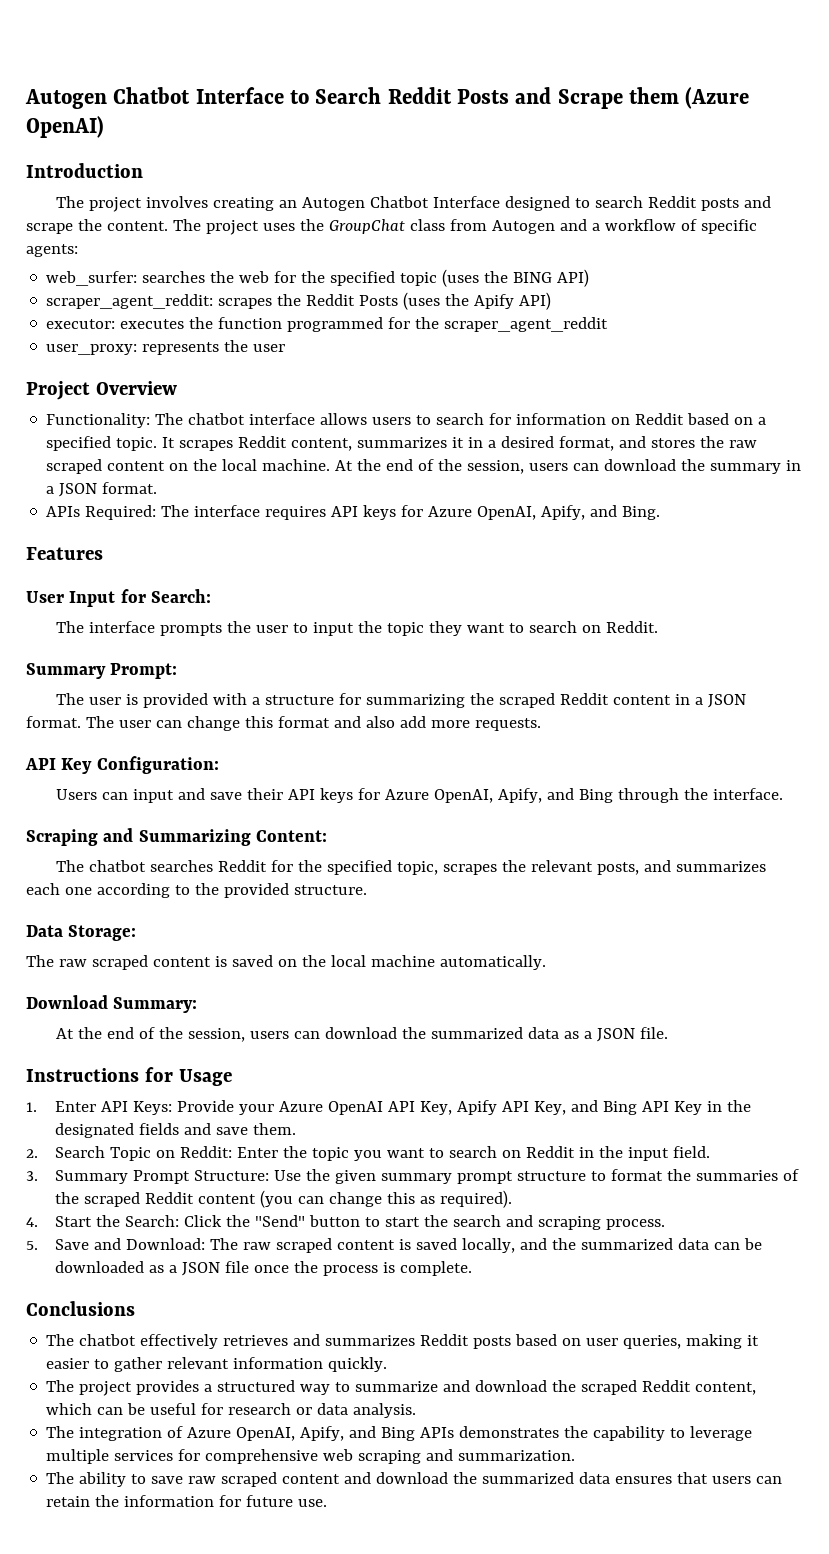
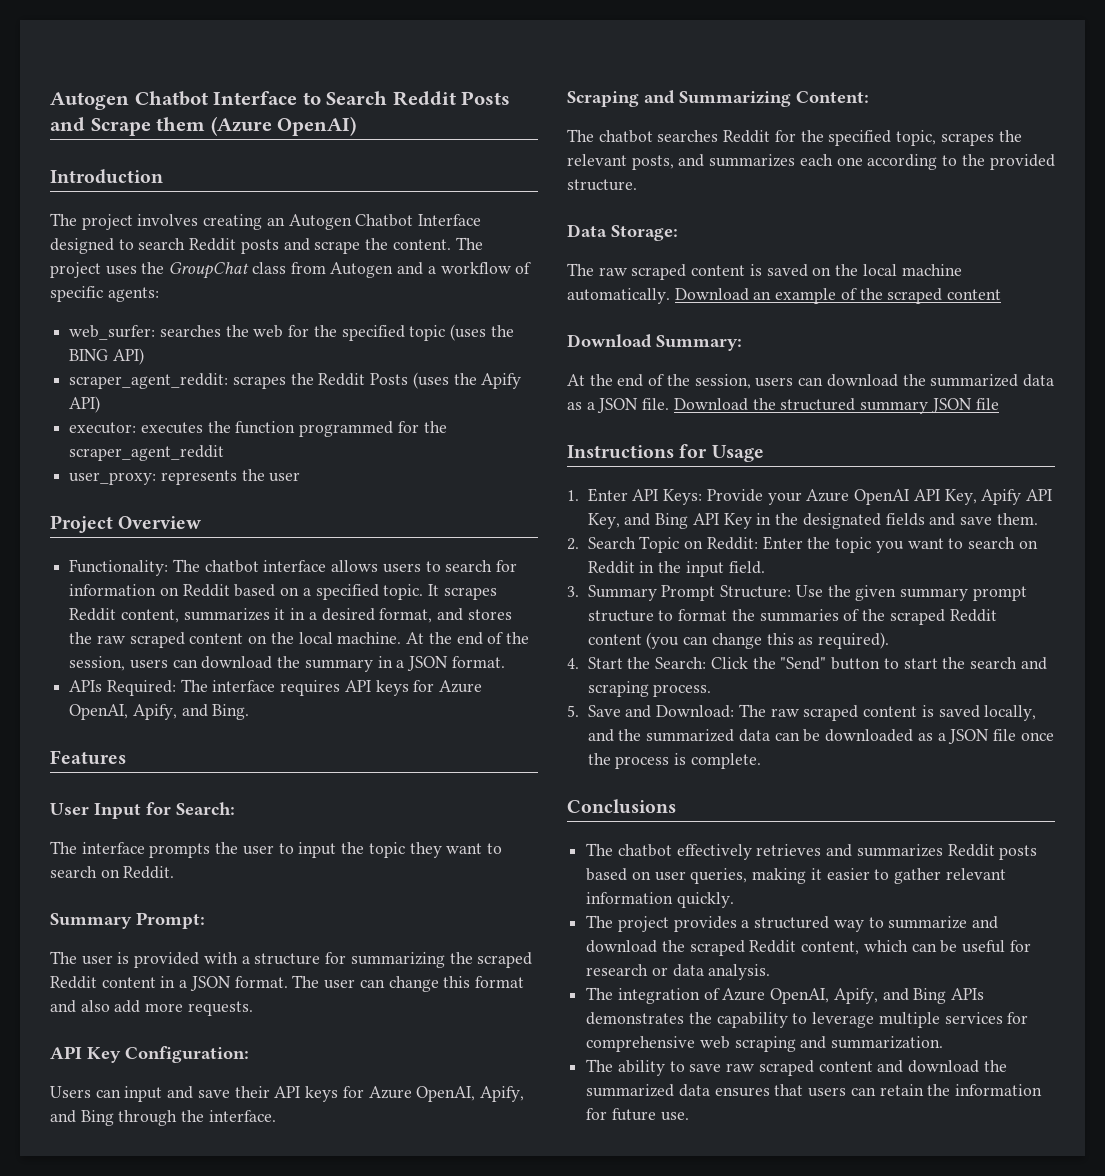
+ Download an example of the scraped content
+ Download the structured summary JSON file

